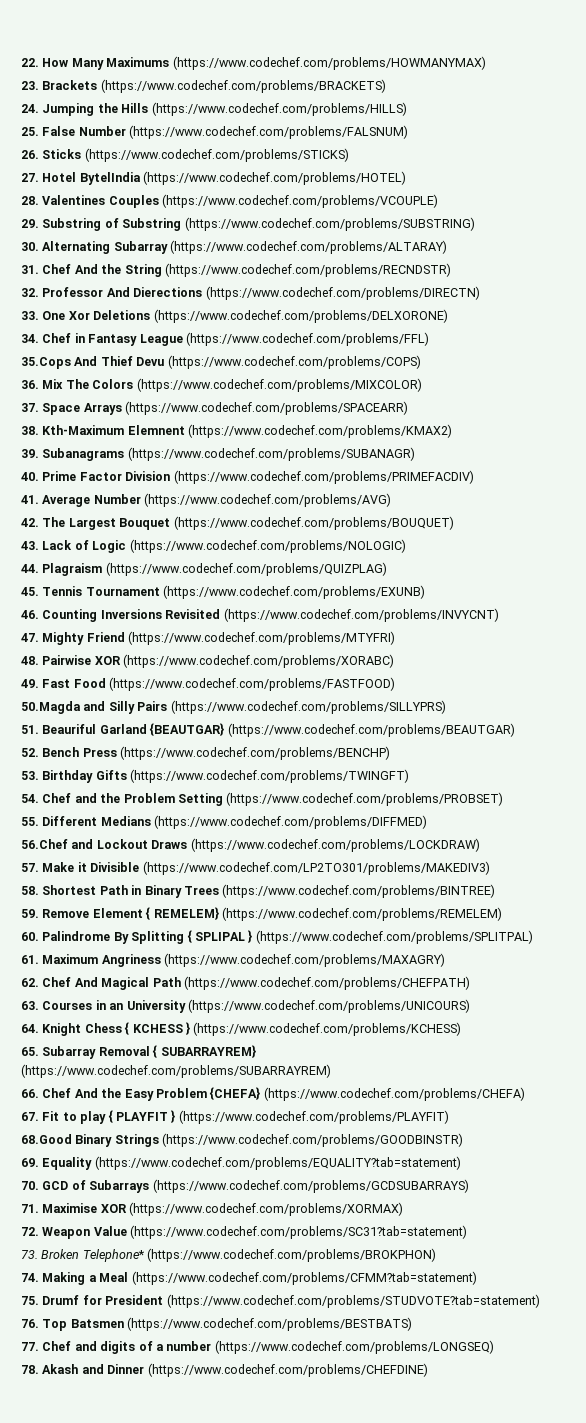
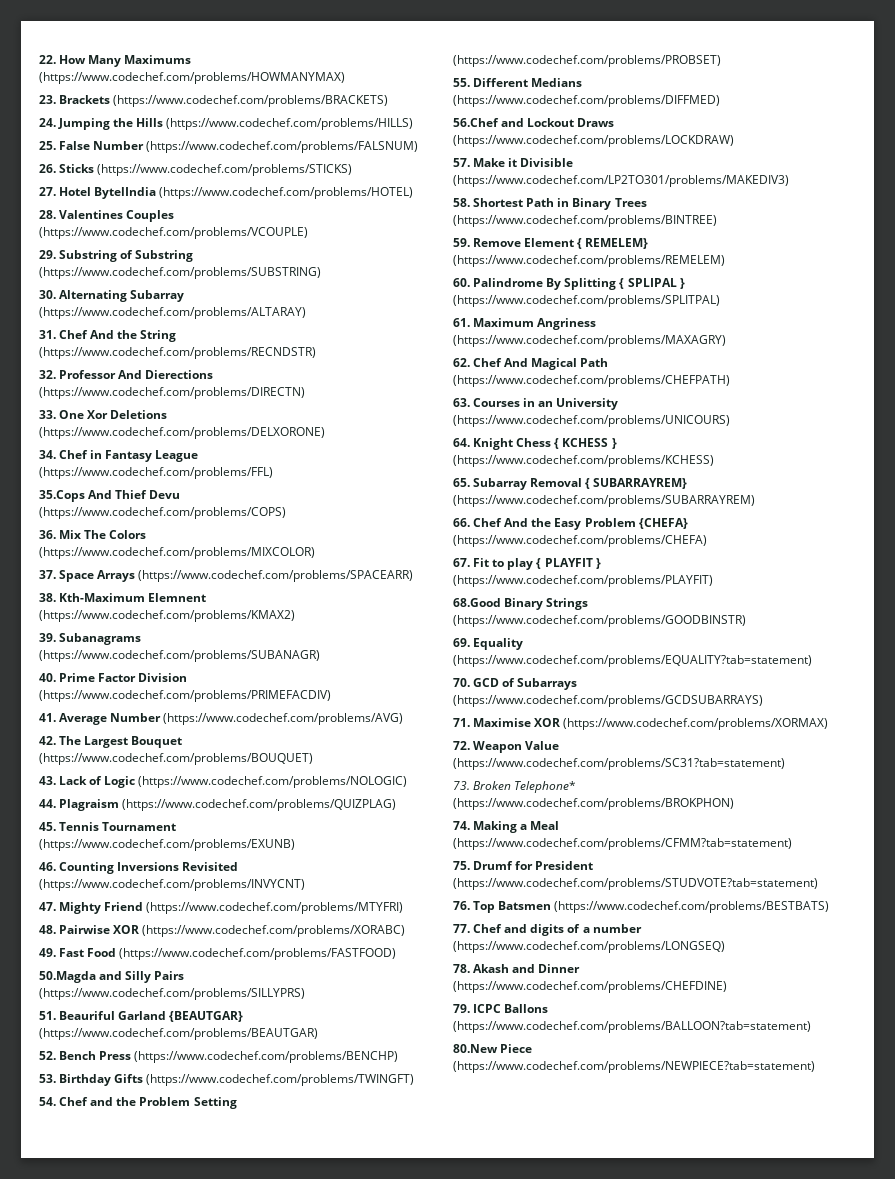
+ 79. ICPC Ballons (https://www.codechef.com/problems/BALLOON?tab=statement)
+ 80.New Piece (https://www.codechef.com/problems/NEWPIECE?tab=statement)

